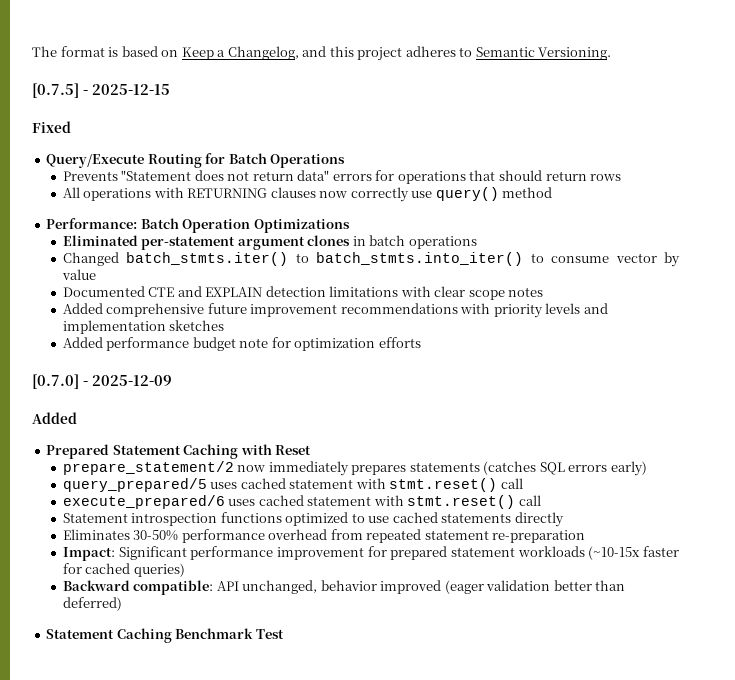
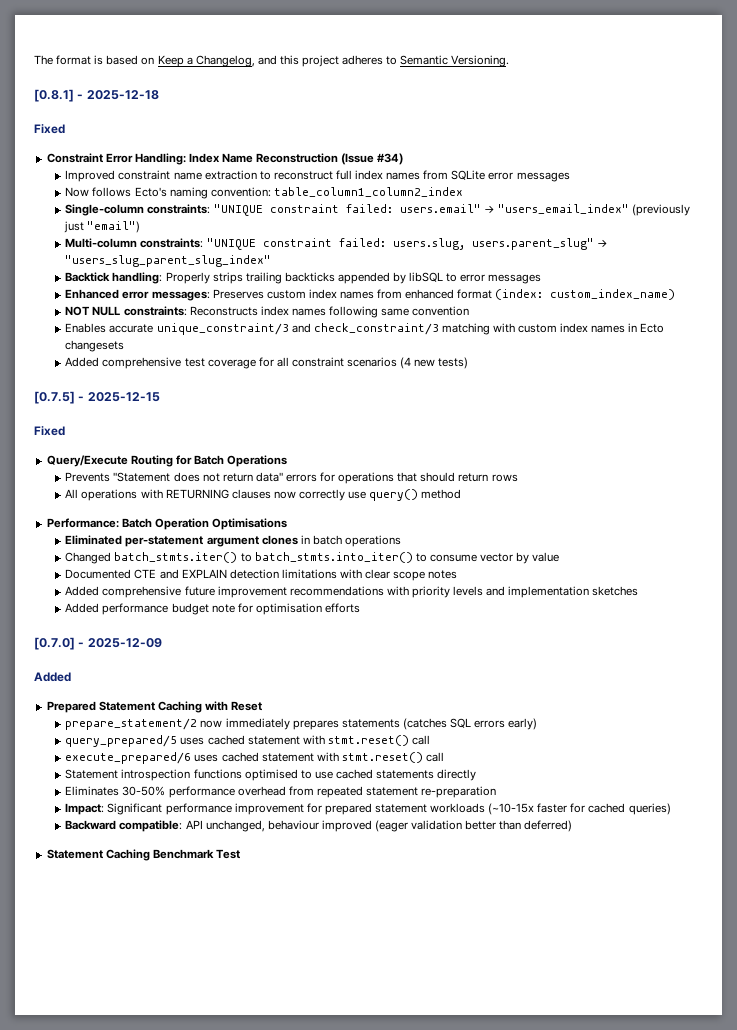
+ [0.8.1] - 2025-12-18
+ Fixed
+ Constraint Error Handling: Index Name Reconstruction (Issue #34)
+ Improved constraint name extraction to reconstruct full index names from SQLite error messages
+ Now follows Ecto's naming convention: table_column1_column2_index
+ Single-column constraints: "UNIQUE constraint failed: users.email" → "users_email_index" (previously just "email")
+ Multi-column constraints: "UNIQUE constraint failed: users.slug, users.parent_slug" → "users_slug_parent_slug_index"
+ Backtick handling: Properly strips trailing backticks appended by libSQL to error messages
+ Enhanced error messages: Preserves custom index names from enhanced format (index: custom_index_name)
+ NOT NULL constraints: Reconstructs index names following same convention
+ Enables accurate unique_constraint/3 and check_constraint/3 matching with custom index names in Ecto changesets
+ Added comprehensive test coverage for all constraint scenarios (4 new tests)
- Performance: Batch Operation Optimizations
+ Performance: Batch Operation Optimisations
- Added performance budget note for optimization efforts
+ Added performance budget note for optimisation efforts
- Statement introspection functions optimized to use cached statements directly
+ Statement introspection functions optimised to use cached statements directly
- Backward compatible: API unchanged, behavior improved (eager validation better than deferred)
+ Backward compatible: API unchanged, behaviour improved (eager validation better than deferred)

